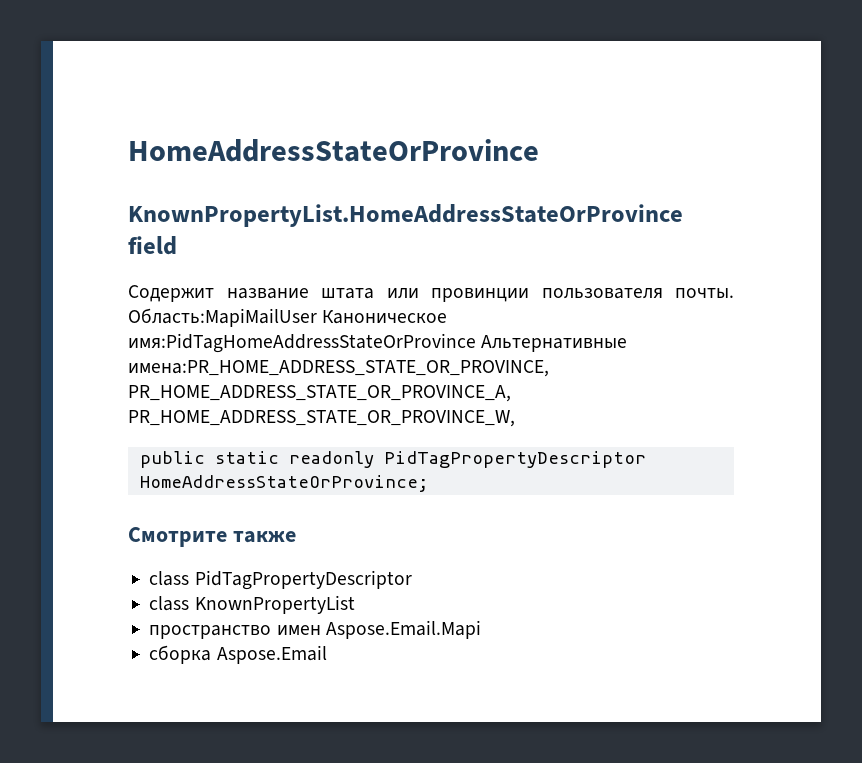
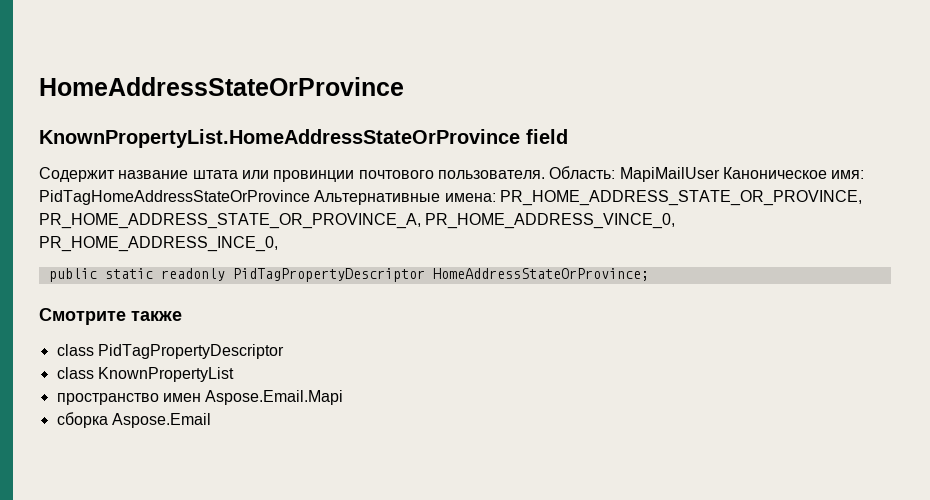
- Содержит название штата или провинции пользователя почты. Область:MapiMailUser Каноническое имя:PidTagHomeAddressStateOrProvince Альтернативные имена:PR_HOME_ADDRESS_STATE_OR_PROVINCE, PR_HOME_ADDRESS_STATE_OR_PROVINCE_A, PR_HOME_ADDRESS_STATE_OR_PROVINCE_W,
+ Содержит название штата или провинции почтового пользователя. Область: MapiMailUser Каноническое имя: PidTagHomeAddressStateOrProvince Альтернативные имена: PR_HOME_ADDRESS_STATE_OR_PROVINCE, PR_HOME_ADDRESS_STATE_OR_PROVINCE_A, PR_HOME_ADDRESS_VINCE_0, PR_HOME_ADDRESS_INCE_0,

